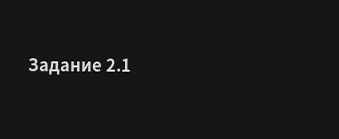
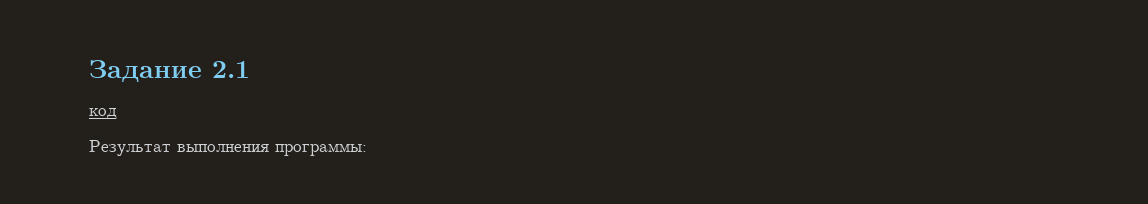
+ код
+ Результат выполнения программы:

